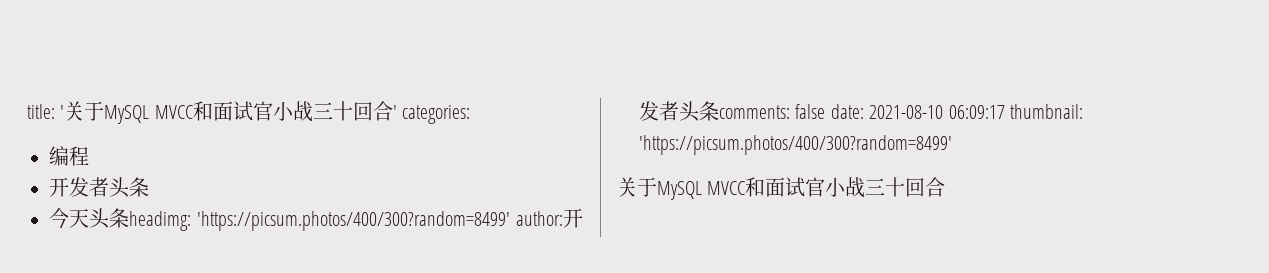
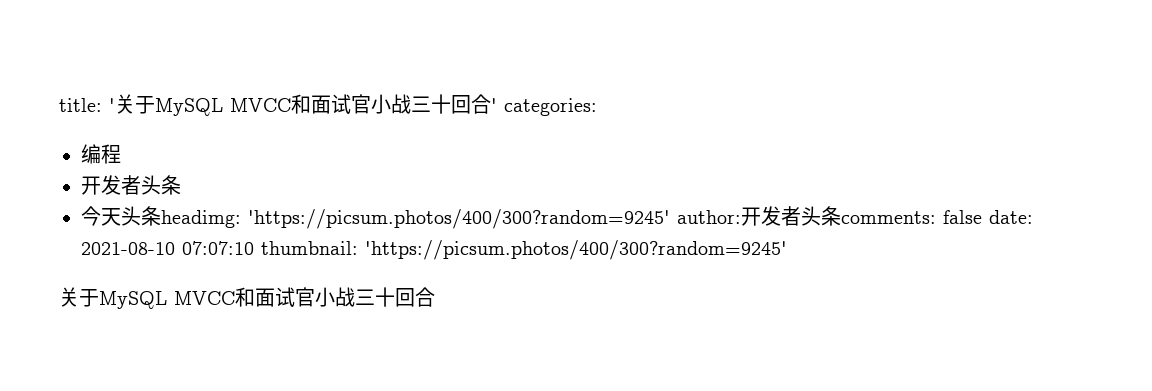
- 今天头条headimg: 'https://picsum.photos/400/300?random=8499' author:开发者头条comments: false date: 2021-08-10 06:09:17 thumbnail: 'https://picsum.photos/400/300?random=8499'
+ 今天头条headimg: 'https://picsum.photos/400/300?random=9245' author:开发者头条comments: false date: 2021-08-10 07:07:10 thumbnail: 'https://picsum.photos/400/300?random=9245'

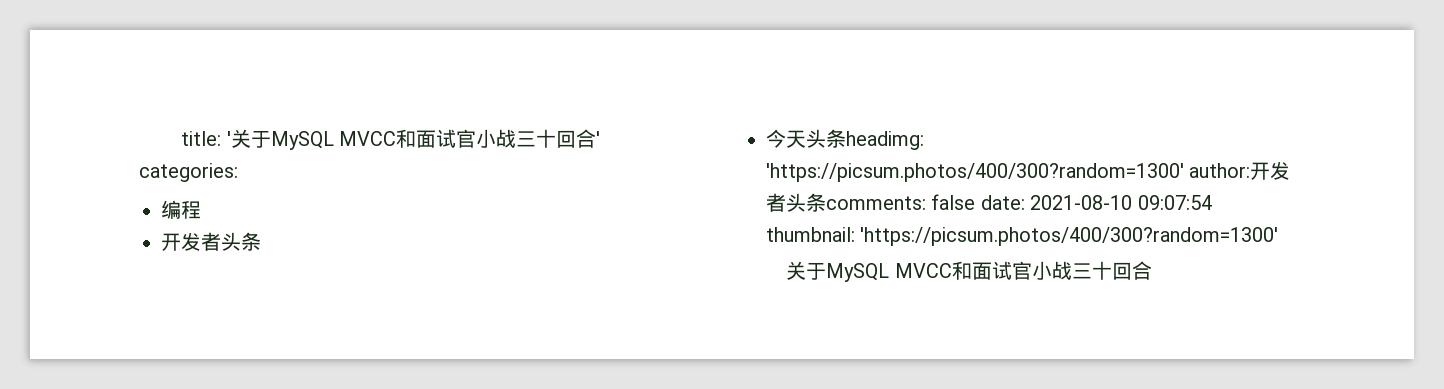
- 今天头条headimg: 'https://picsum.photos/400/300?random=9245' author:开发者头条comments: false date: 2021-08-10 07:07:10 thumbnail: 'https://picsum.photos/400/300?random=9245'
+ 今天头条headimg: 'https://picsum.photos/400/300?random=1300' author:开发者头条comments: false date: 2021-08-10 09:07:54 thumbnail: 'https://picsum.photos/400/300?random=1300'

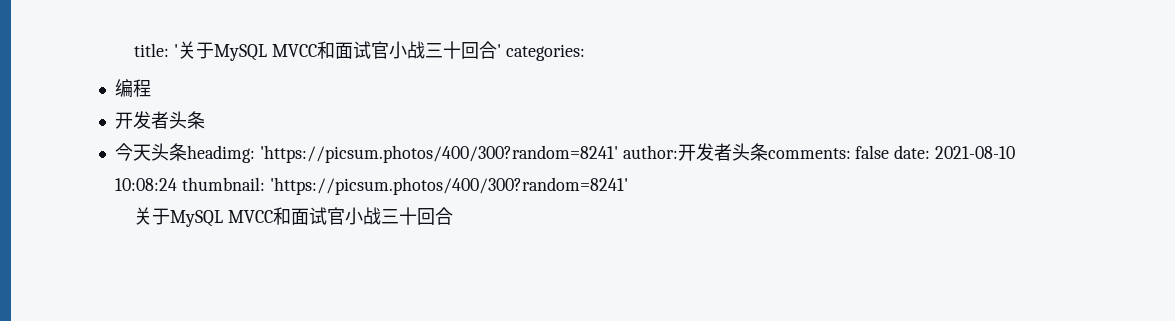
- 今天头条headimg: 'https://picsum.photos/400/300?random=1300' author:开发者头条comments: false date: 2021-08-10 09:07:54 thumbnail: 'https://picsum.photos/400/300?random=1300'
+ 今天头条headimg: 'https://picsum.photos/400/300?random=8241' author:开发者头条comments: false date: 2021-08-10 10:08:24 thumbnail: 'https://picsum.photos/400/300?random=8241'

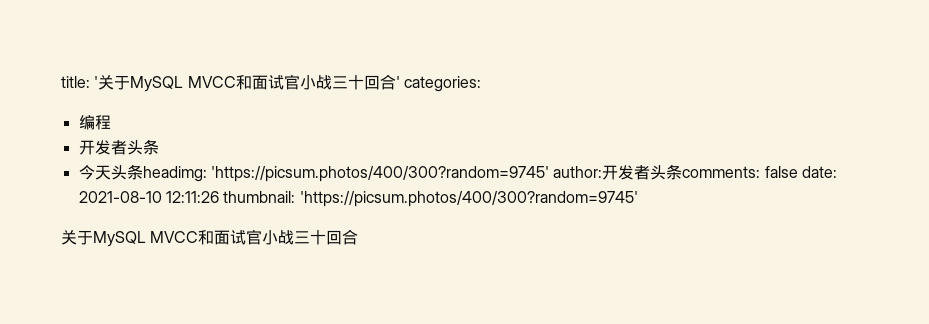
- 今天头条headimg: 'https://picsum.photos/400/300?random=8241' author:开发者头条comments: false date: 2021-08-10 10:08:24 thumbnail: 'https://picsum.photos/400/300?random=8241'
+ 今天头条headimg: 'https://picsum.photos/400/300?random=9745' author:开发者头条comments: false date: 2021-08-10 12:11:26 thumbnail: 'https://picsum.photos/400/300?random=9745'

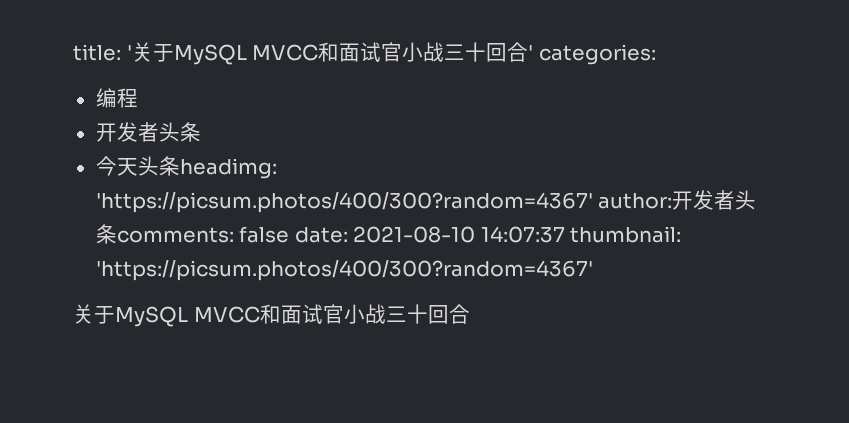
- 今天头条headimg: 'https://picsum.photos/400/300?random=9745' author:开发者头条comments: false date: 2021-08-10 12:11:26 thumbnail: 'https://picsum.photos/400/300?random=9745'
+ 今天头条headimg: 'https://picsum.photos/400/300?random=4367' author:开发者头条comments: false date: 2021-08-10 14:07:37 thumbnail: 'https://picsum.photos/400/300?random=4367'

